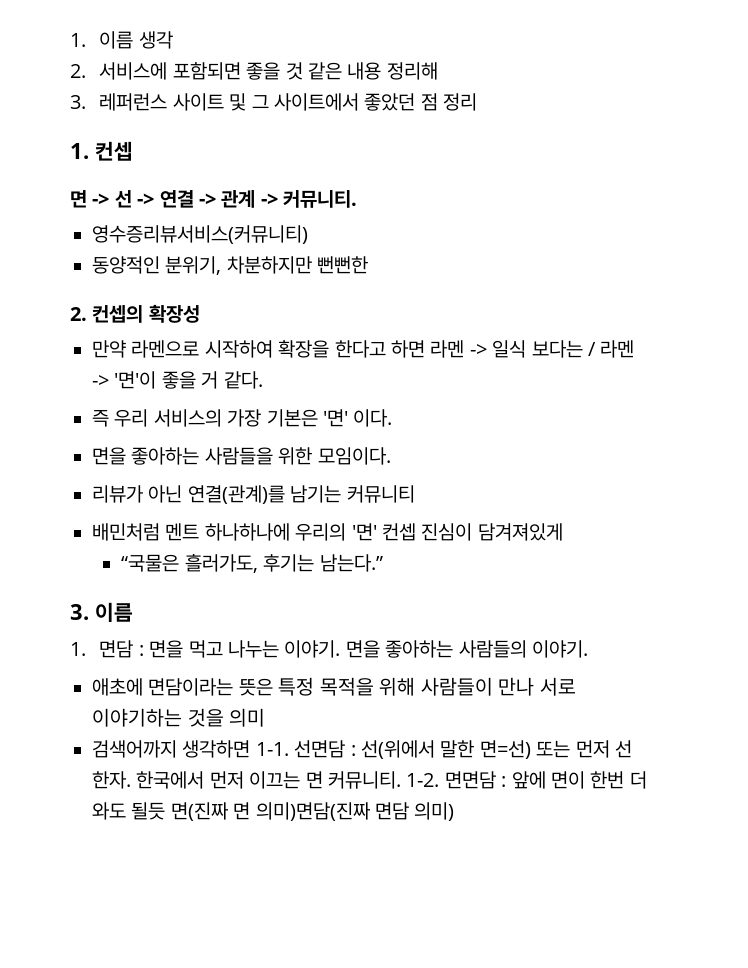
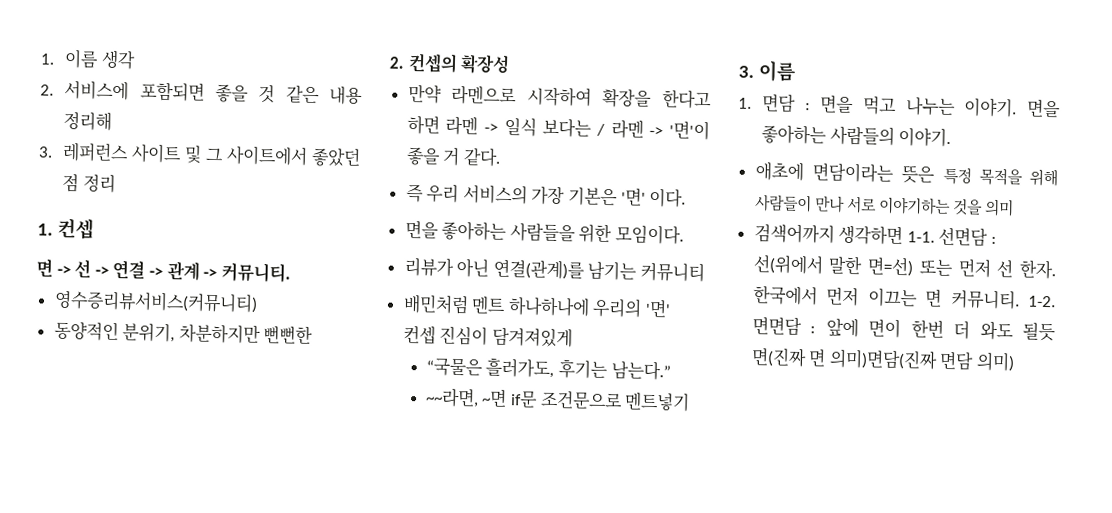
+ ~~라면, ~면 if문 조건문으로 멘트넣기

